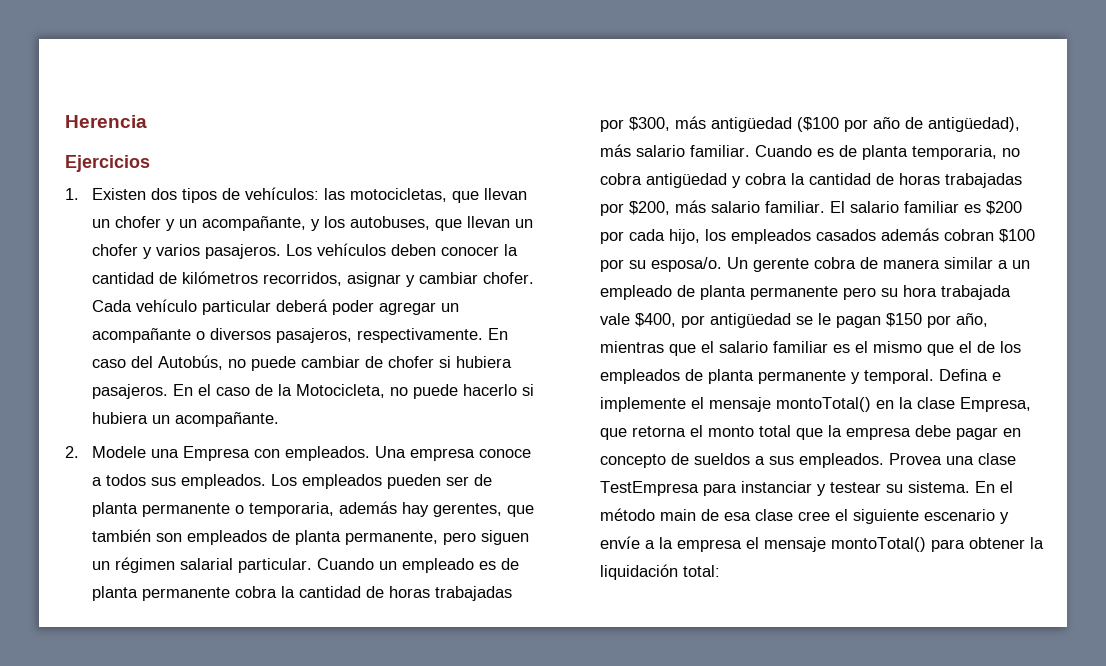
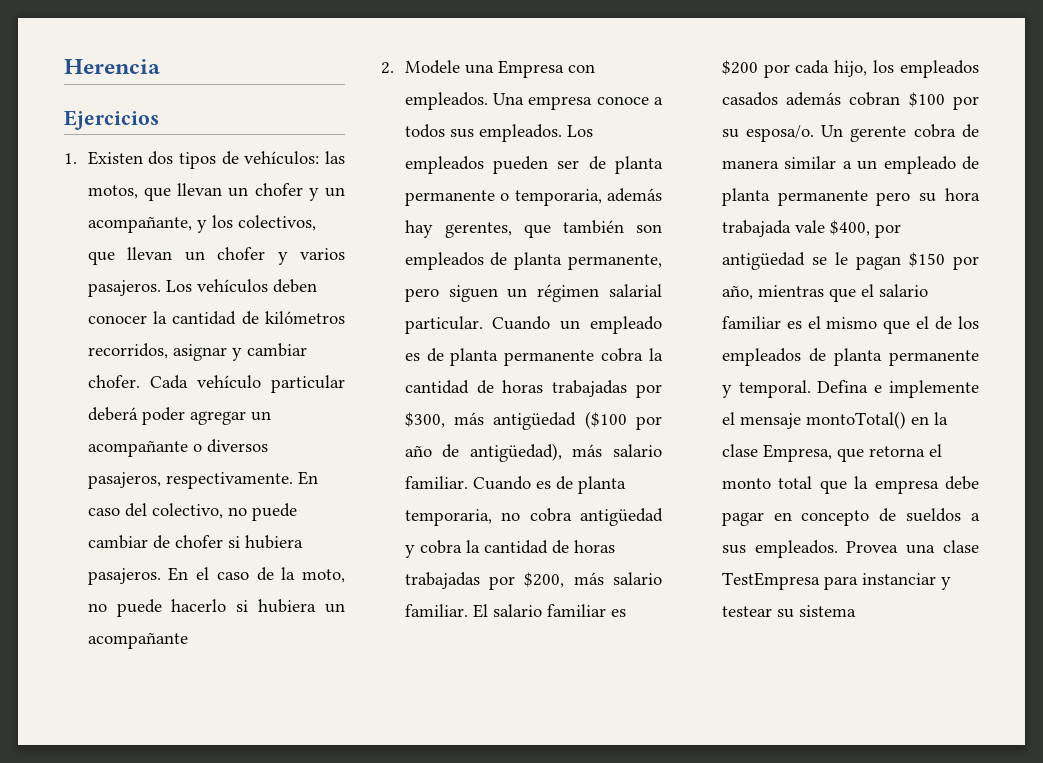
- 1. Existen dos tipos de vehículos: las motocicletas, que llevan un chofer y un acompañante, y los autobuses, que llevan un chofer y varios pasajeros.
+ 1. Existen dos tipos de vehículos: las motos, que llevan un chofer y un acompañante, y los colectivos, que llevan un chofer y varios pasajeros.
- En caso del Autobús, no puede cambiar de chofer si hubiera pasajeros.
+ En caso del colectivo, no puede cambiar de chofer si hubiera pasajeros.
- En el caso de la Motocicleta, no puede hacerlo si hubiera un acompañante.
+ En el caso de la moto, no puede hacerlo si hubiera un acompañante
- Provea una clase TestEmpresa para instanciar y testear su sistema. En el método main de esa clase cree el siguiente escenario y envíe a la empresa el mensaje montoTotal() para obtener la liquidación total:
+ Provea una clase TestEmpresa para instanciar y testear su sistema

